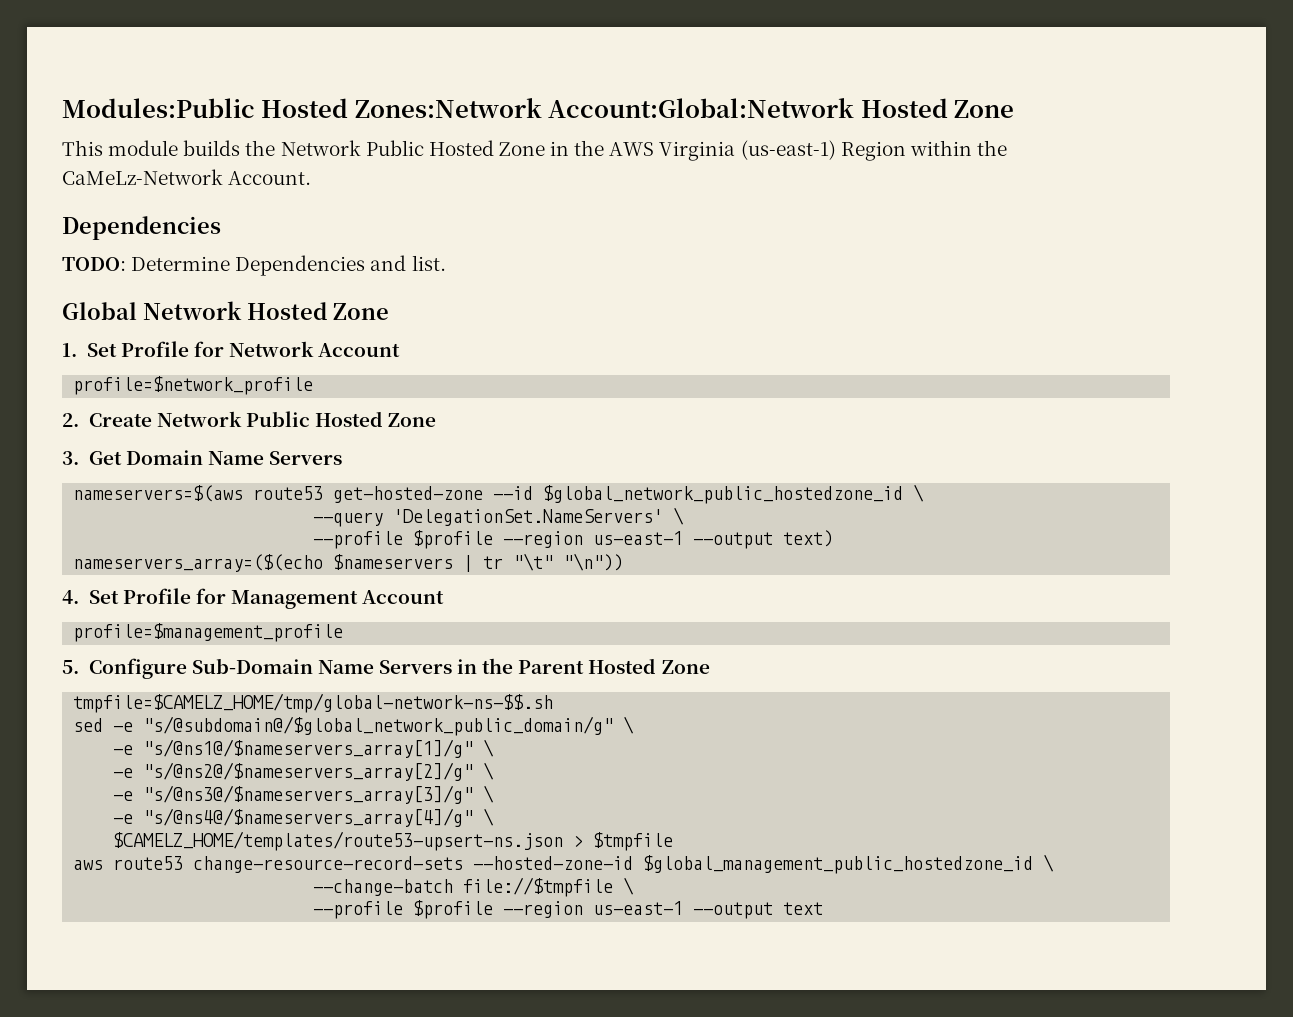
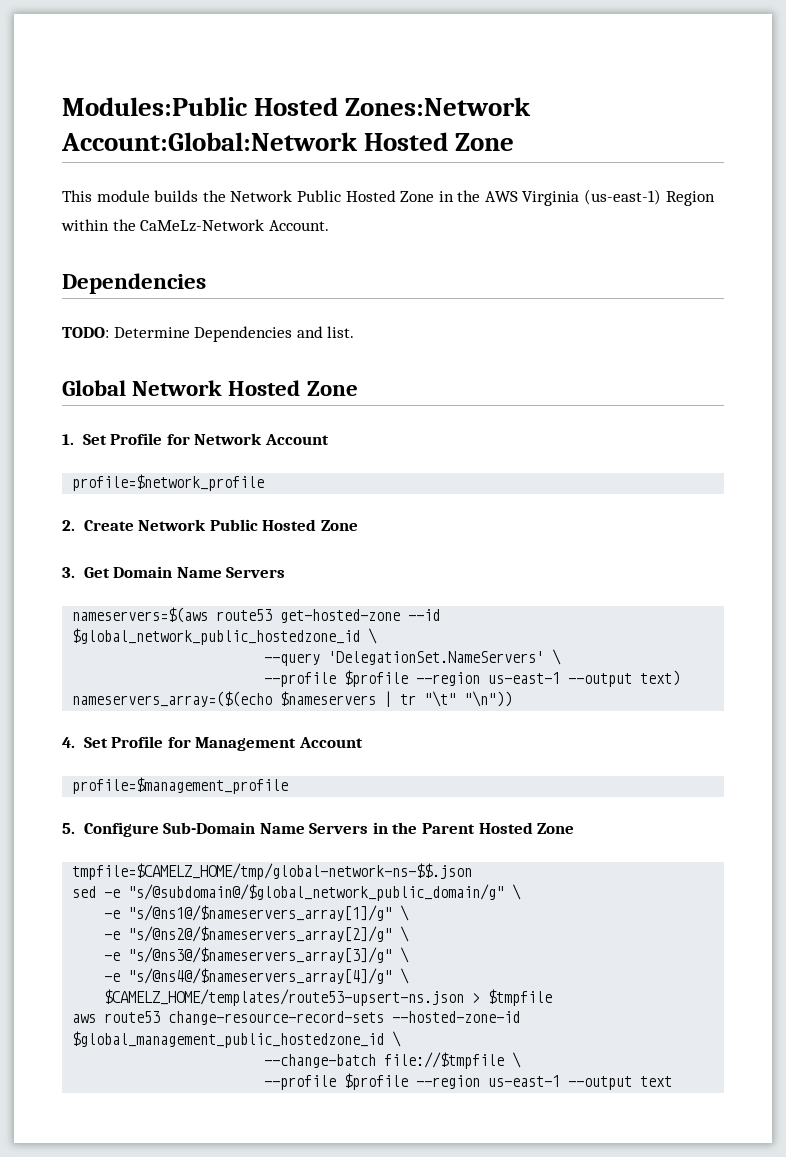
- tmpfile=$CAMELZ_HOME/tmp/global-network-ns-$$.sh
+ tmpfile=$CAMELZ_HOME/tmp/global-network-ns-$$.json

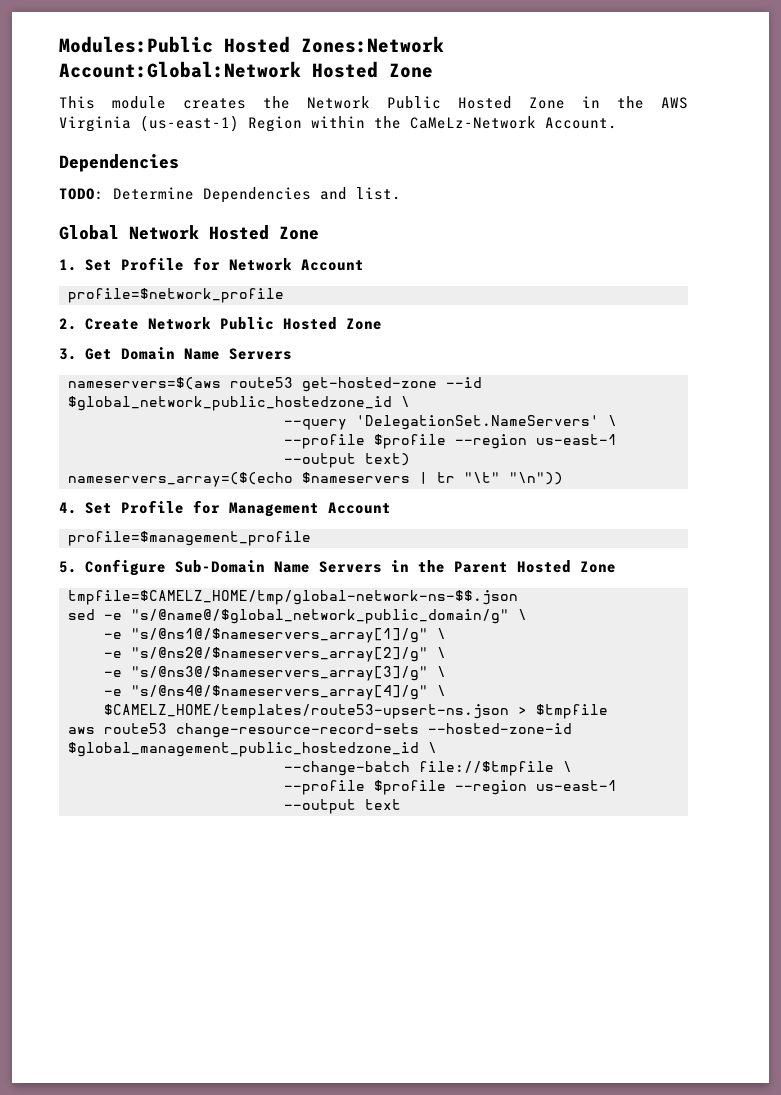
- This module builds the Network Public Hosted Zone in the AWS Virginia (us-east-1) Region within the CaMeLz-Network Account.
+ This module creates the Network Public Hosted Zone in the AWS Virginia (us-east-1) Region within the CaMeLz-Network Account.
- sed -e "s/@subdomain@/$global_network_public_domain/g" \
+ sed -e "s/@name@/$global_network_public_domain/g" \

